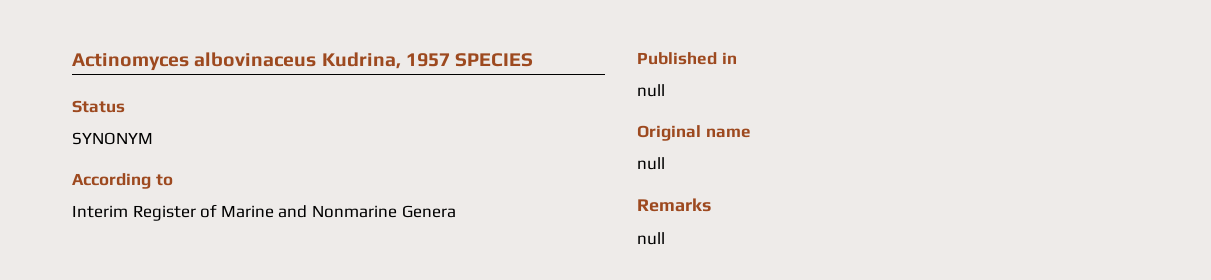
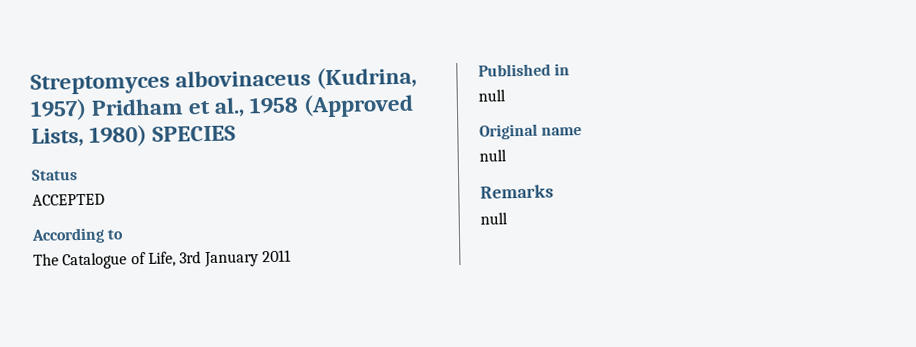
- Actinomyces albovinaceus Kudrina, 1957 SPECIES
+ Streptomyces albovinaceus (Kudrina, 1957) Pridham et al., 1958 (Approved Lists, 1980) SPECIES
- SYNONYM
+ ACCEPTED
- Interim Register of Marine and Nonmarine Genera
+ The Catalogue of Life, 3rd January 2011

